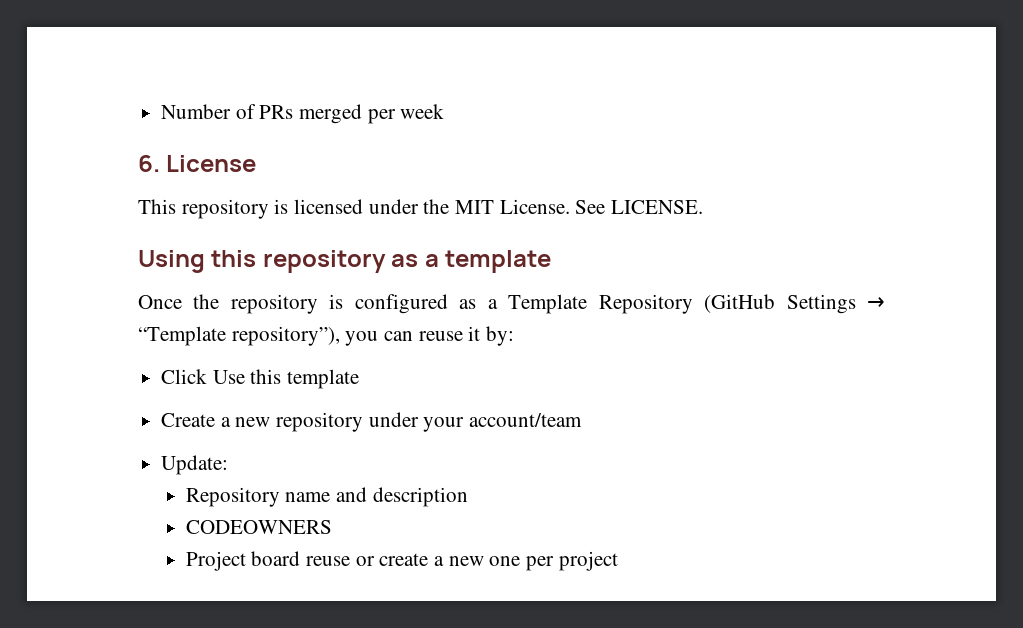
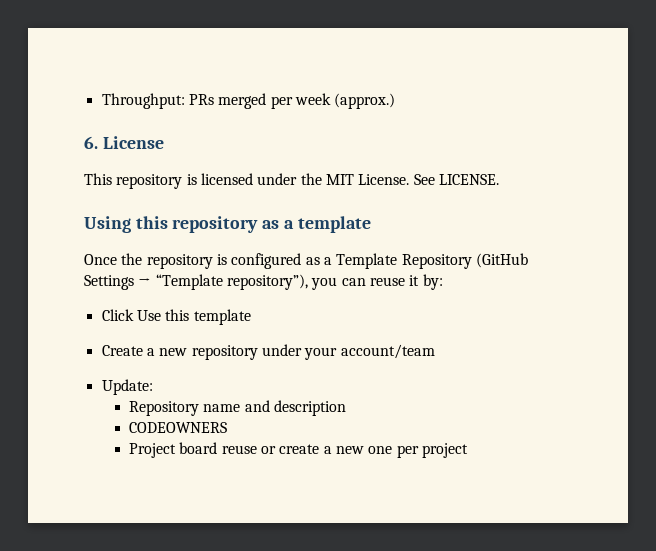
- Number of PRs merged per week
+ Throughput: PRs merged per week (approx.)

